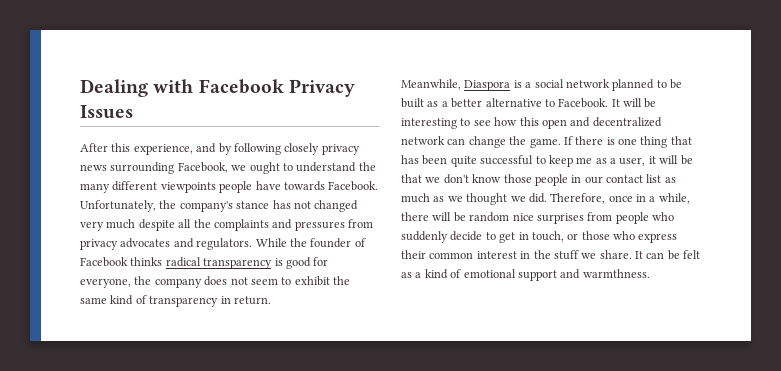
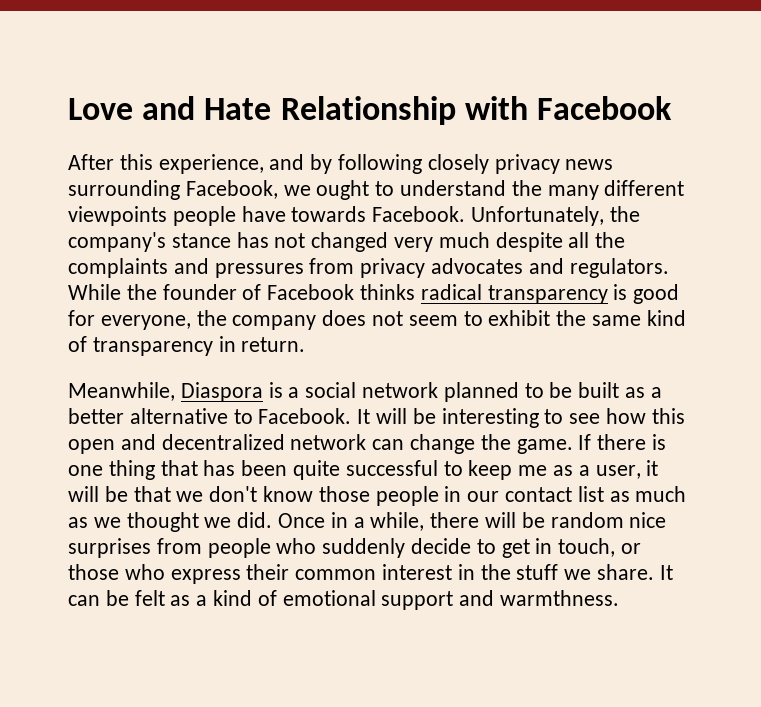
- Dealing with Facebook Privacy Issues
+ Love and Hate Relationship with Facebook
- Therefore, once in a while, there will be random nice surprises from people who suddenly decide to get in touch, or those who express their common interest in the stuff we share.
+ Once in a while, there will be random nice surprises from people who suddenly decide to get in touch, or those who express their common interest in the stuff we share.

